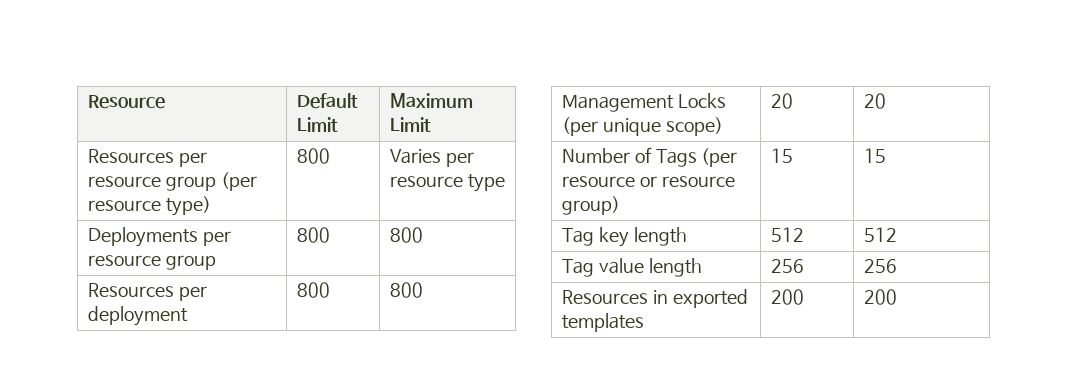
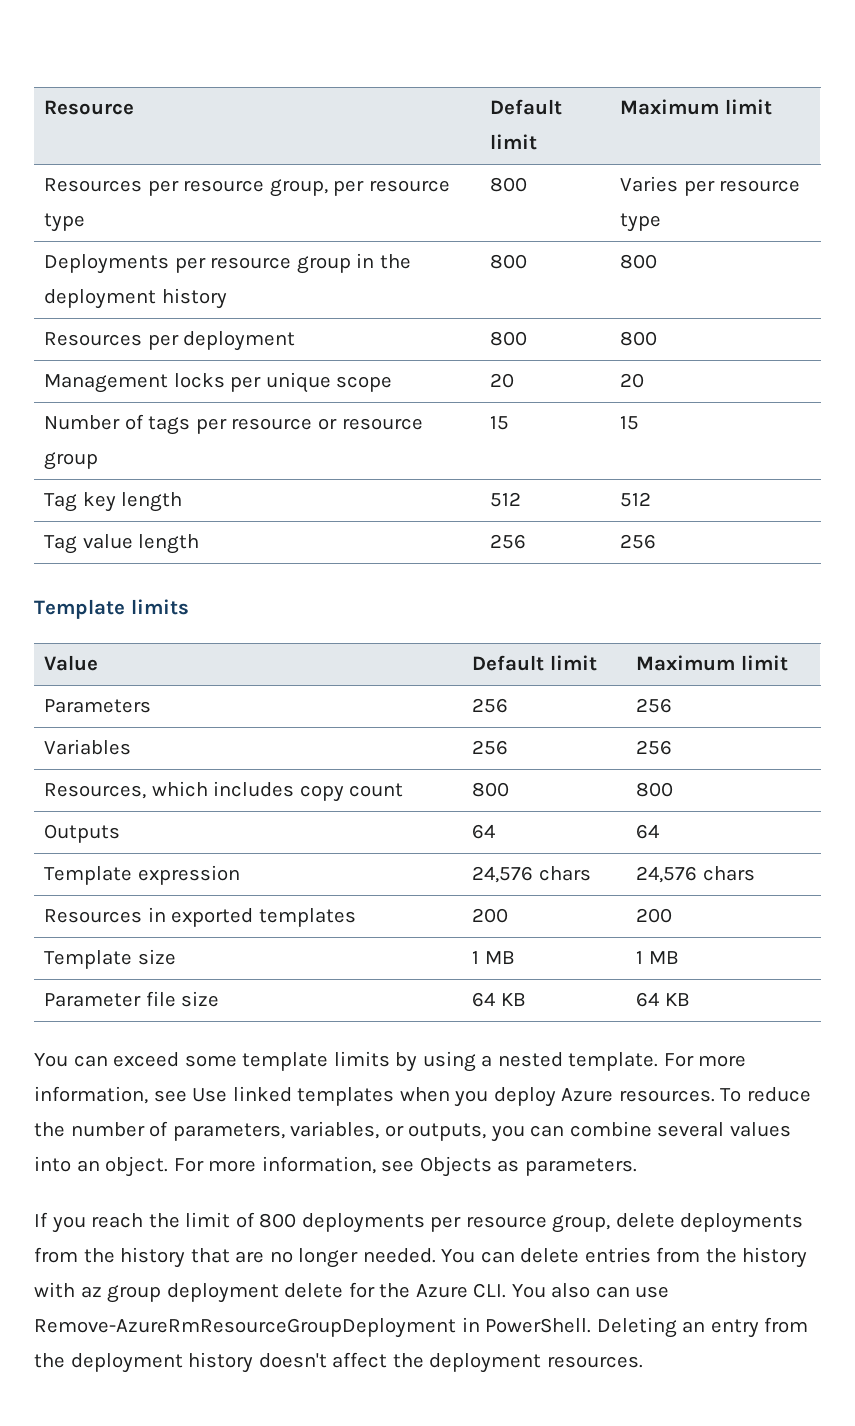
- Resource | Default Limit | Maximum Limit
+ Resource | Default limit | Maximum limit
- Resources per resource group (per resource type) | 800 | Varies per resource type
+ Resources per resource group, per resource type | 800 | Varies per resource type
- Deployments per resource group | 800 | 800
+ Deployments per resource group in the deployment history | 800 | 800
- Management Locks (per unique scope) | 20 | 20
+ Management locks per unique scope | 20 | 20
- Number of Tags (per resource or resource group) | 15 | 15
+ Number of tags per resource or resource group | 15 | 15
+ Template limits
+ Value | Default limit | Maximum limit
+ Parameters | 256 | 256
+ Variables | 256 | 256
+ Resources, which includes copy count | 800 | 800
+ Outputs | 64 | 64
+ Template expression | 24,576 chars | 24,576 chars
+ Template size | 1 MB | 1 MB
+ Parameter file size | 64 KB | 64 KB
+ You can exceed some template limits by using a nested template. For more information, see Use linked templates when you deploy Azure resources. To reduce the number of parameters, variables, or outputs, you can combine several values into an object. For more information, see Objects as parameters.
+ If you reach the limit of 800 deployments per resource group, delete deployments from the history that are no longer needed. You can delete entries from the history with az group deployment delete for the Azure CLI. You also can use Remove-AzureRmResourceGroupDeployment in PowerShell. Deleting an entry from the deployment history doesn't affect the deployment resources.

